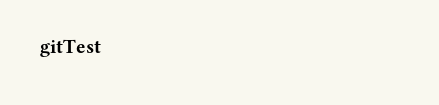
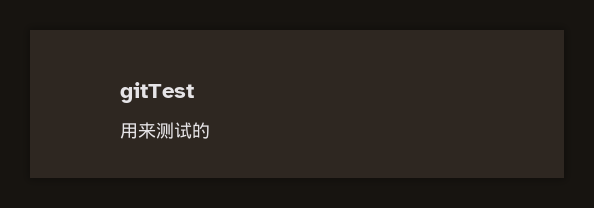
+ 用来测试的

